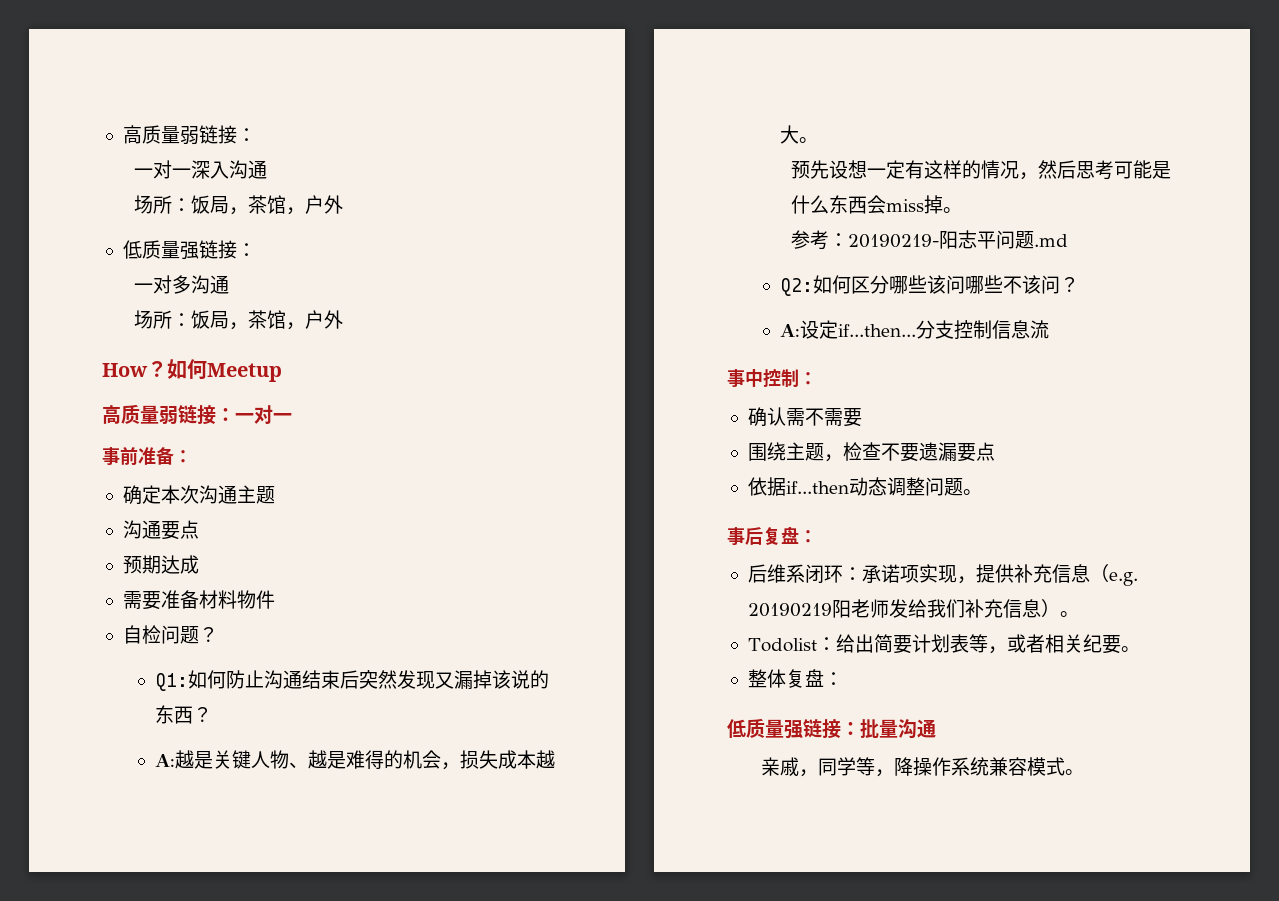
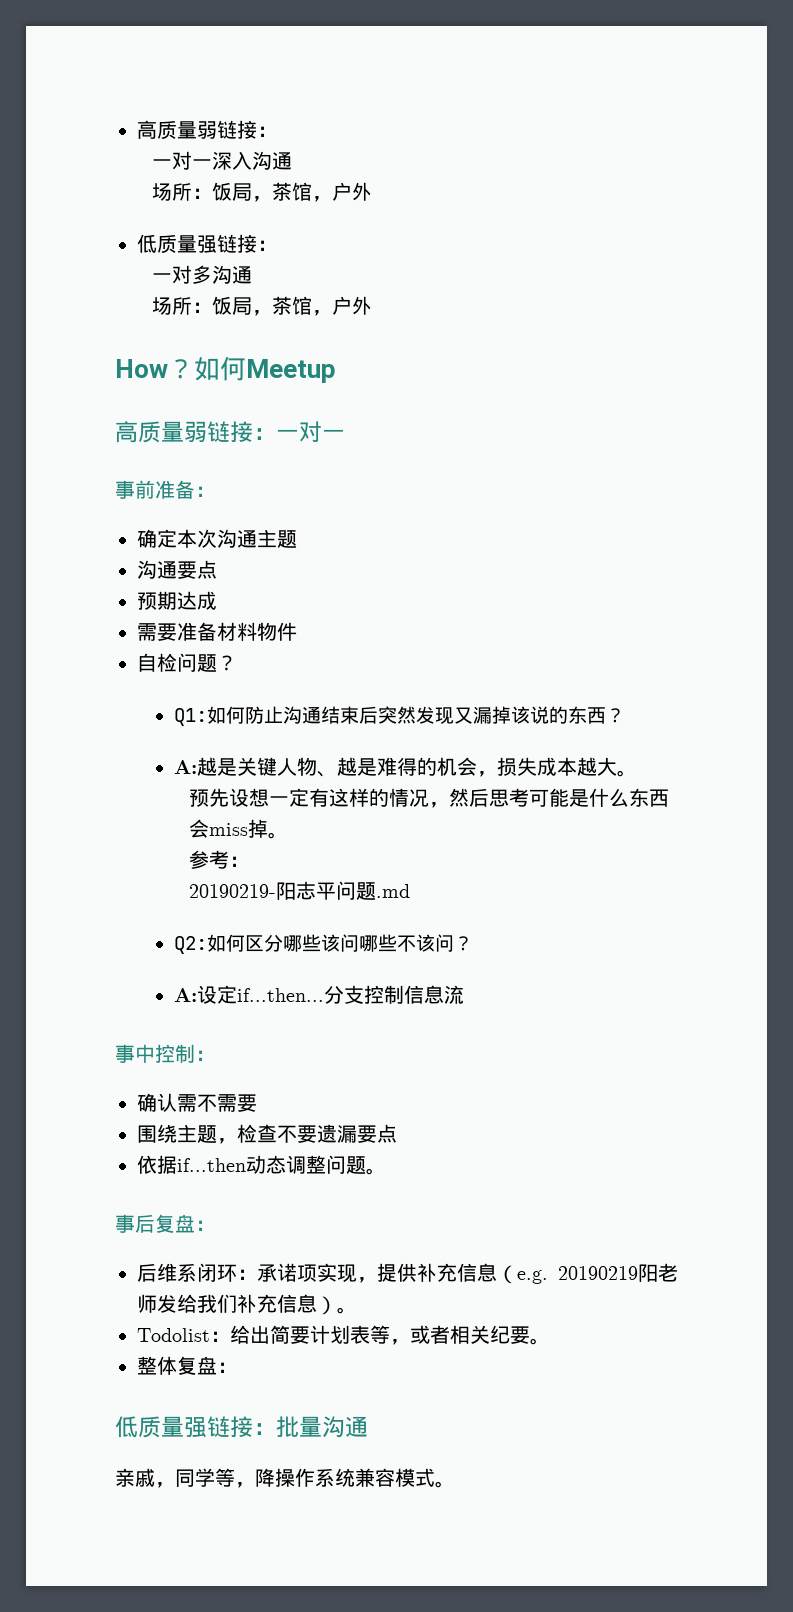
- 参考：20190219-阳志平问题.md
+ 参考：
+ 20190219-阳志平问题.md

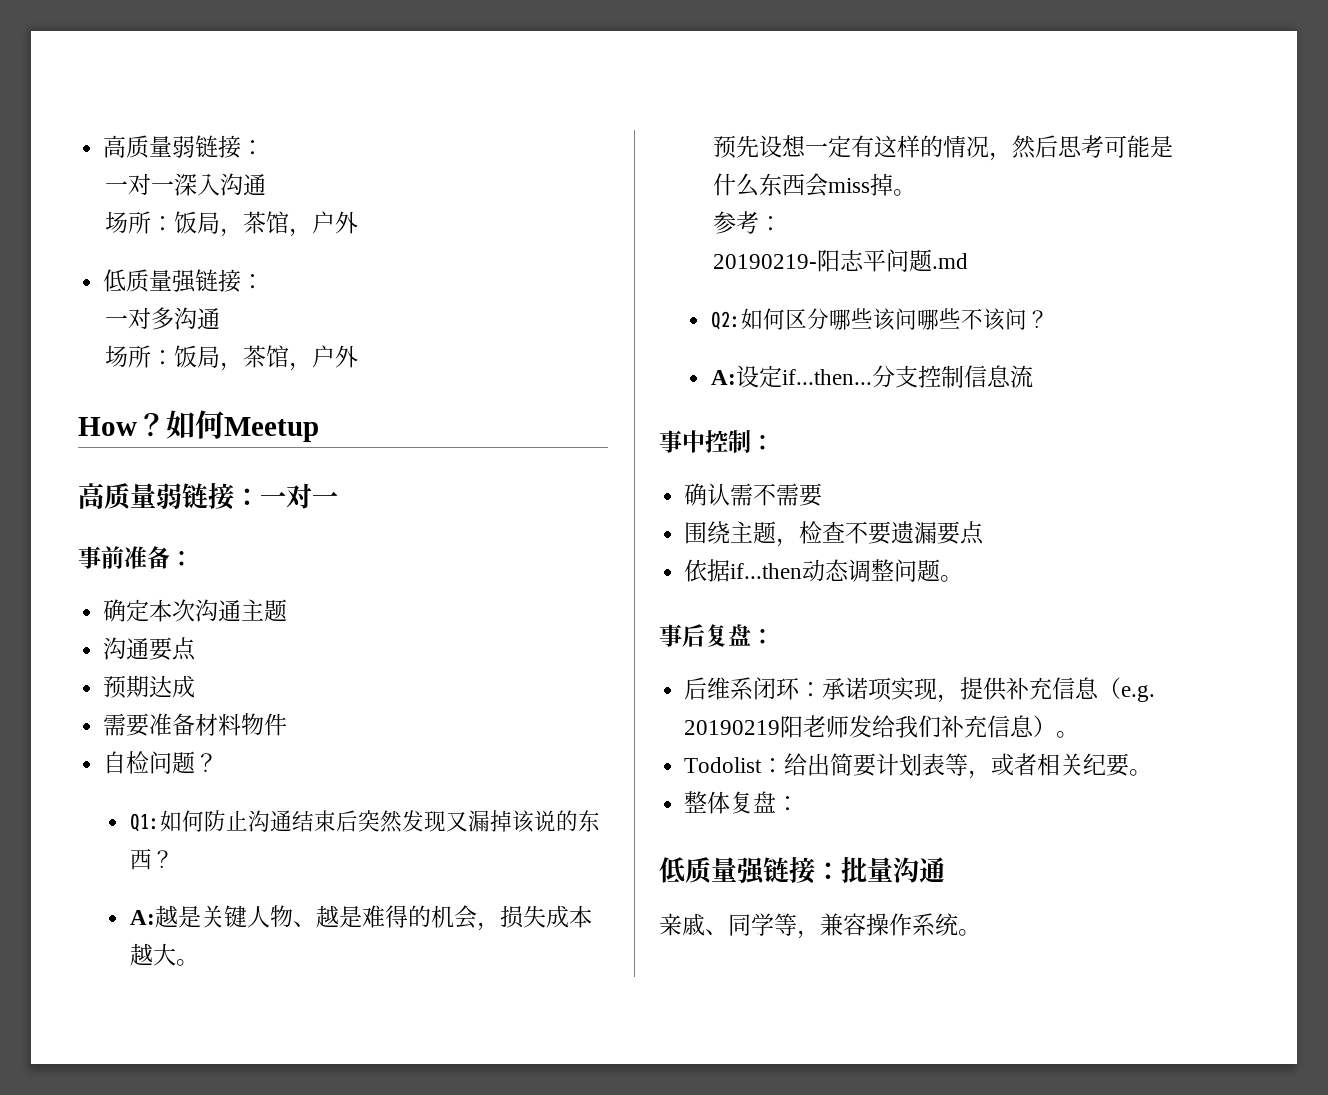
- 亲戚，同学等，降操作系统兼容模式。
+ 亲戚、同学等，兼容操作系统。

